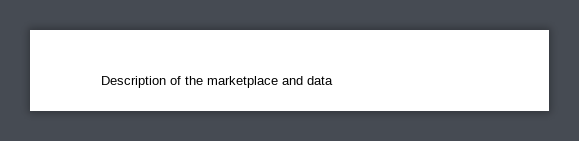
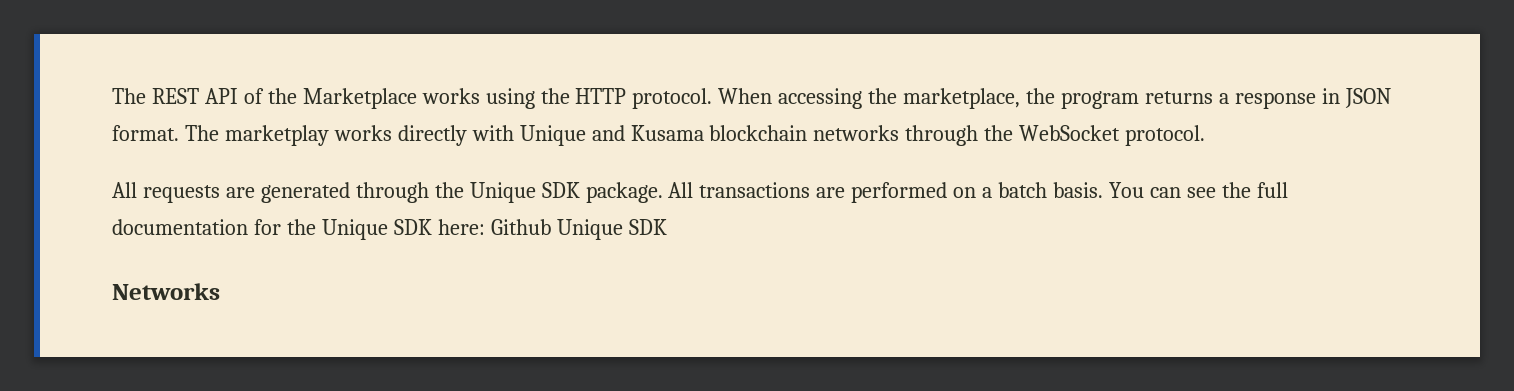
- Description of the marketplace and data
+ The REST API of the Marketplace works using the HTTP protocol. When accessing the marketplace, the program returns a response in JSON format. The marketplay works directly with Unique and Kusama blockchain networks through the WebSocket protocol.
+ All requests are generated through the Unique SDK package. All transactions are performed on a batch basis. You can see the full documentation for the Unique SDK here: Github Unique SDK
+ Networks

